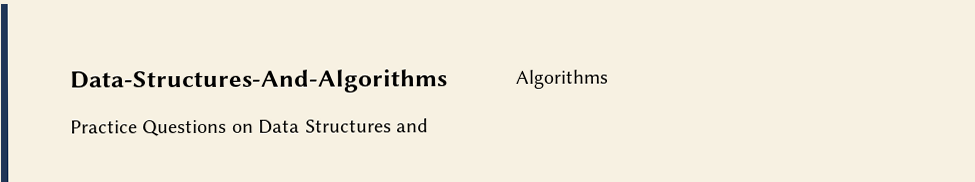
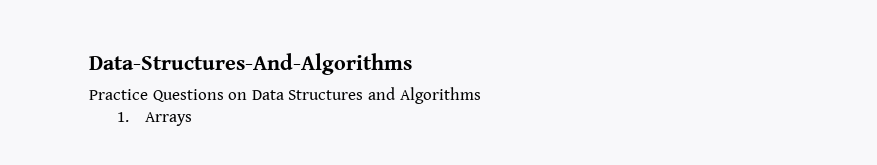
+ 1. Arrays

